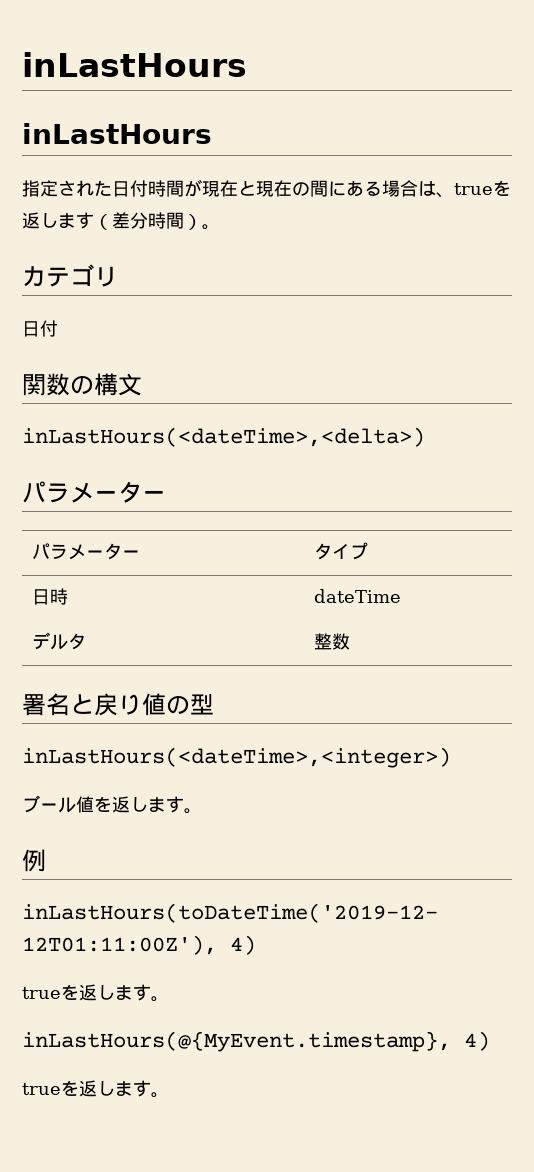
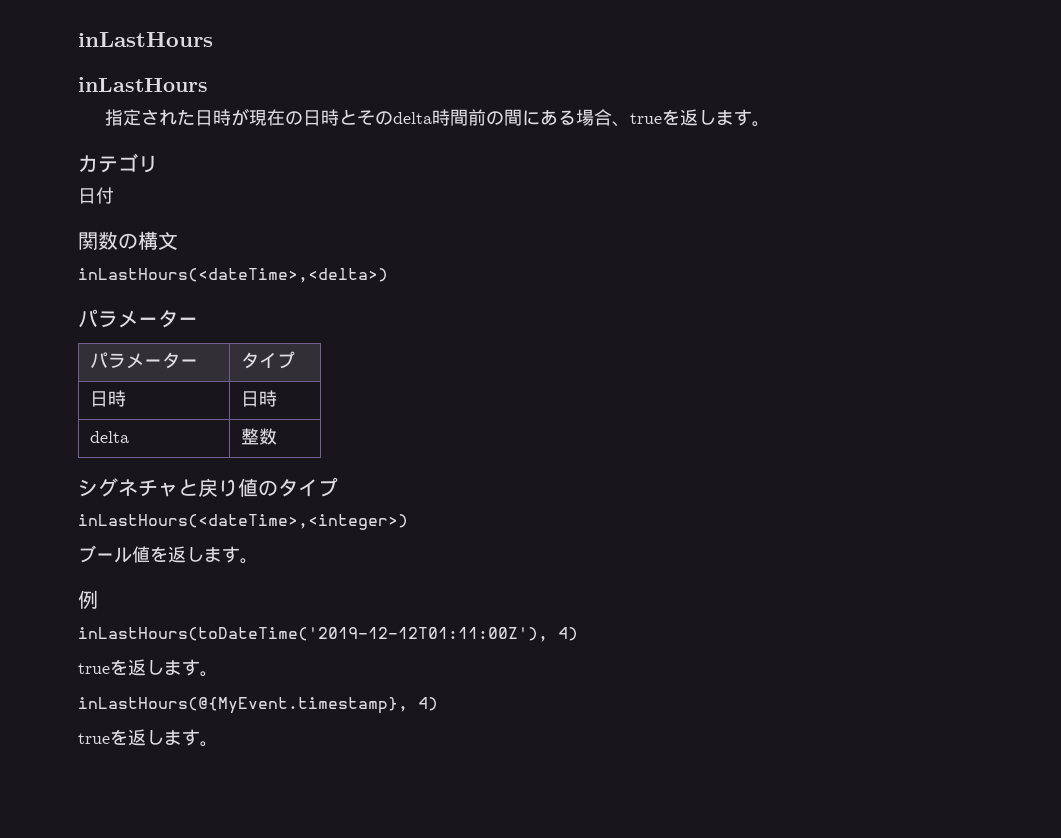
- 指定された日付時間が現在と現在の間にある場合は、trueを返します（差分時間）。
+ 指定された日時が現在の日時とそのdelta時間前の間にある場合、trueを返します。
- 日時 | dateTime
- デルタ | 整数
+ 日時 | 日時
+ delta | 整数
- 署名と戻り値の型
+ シグネチャと戻り値のタイプ

